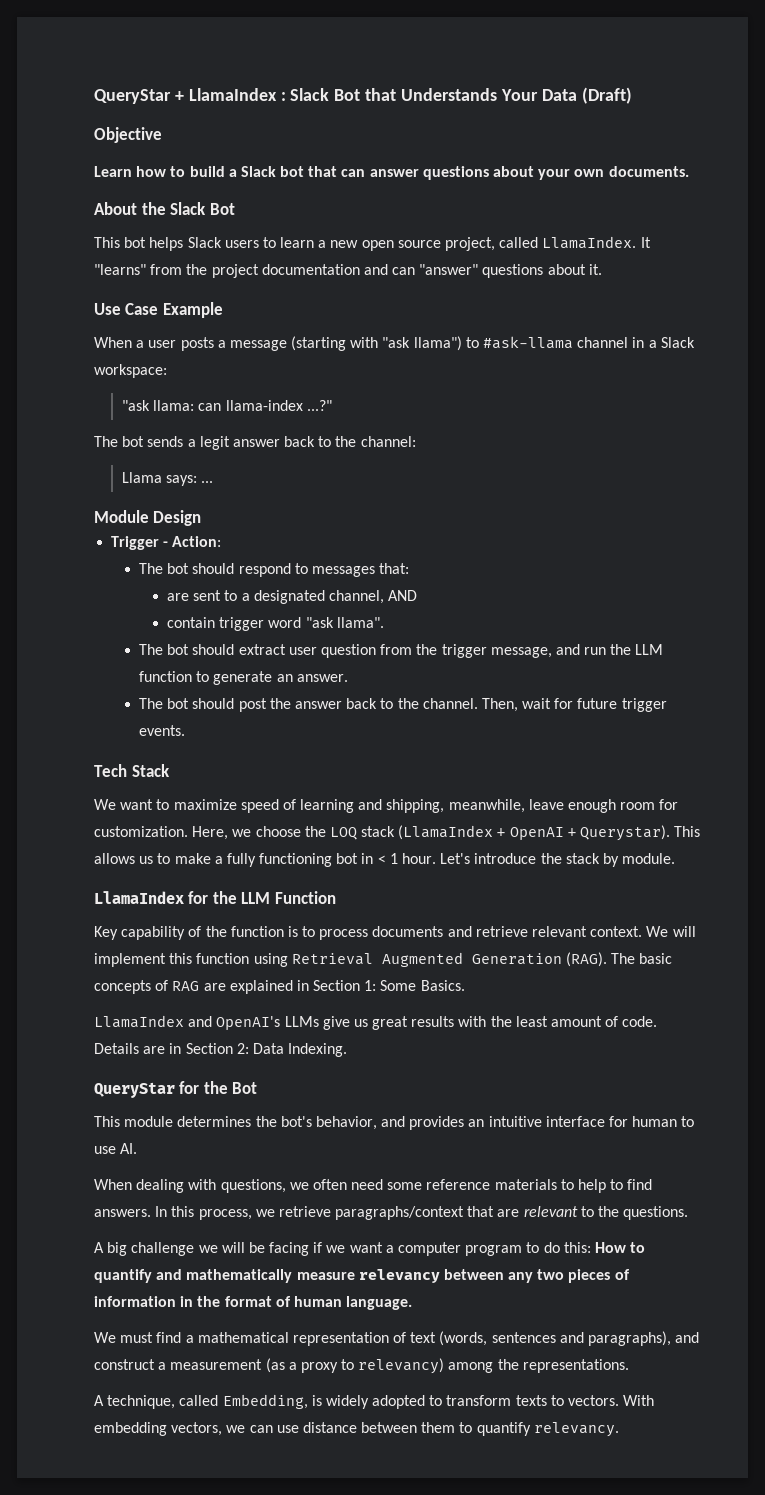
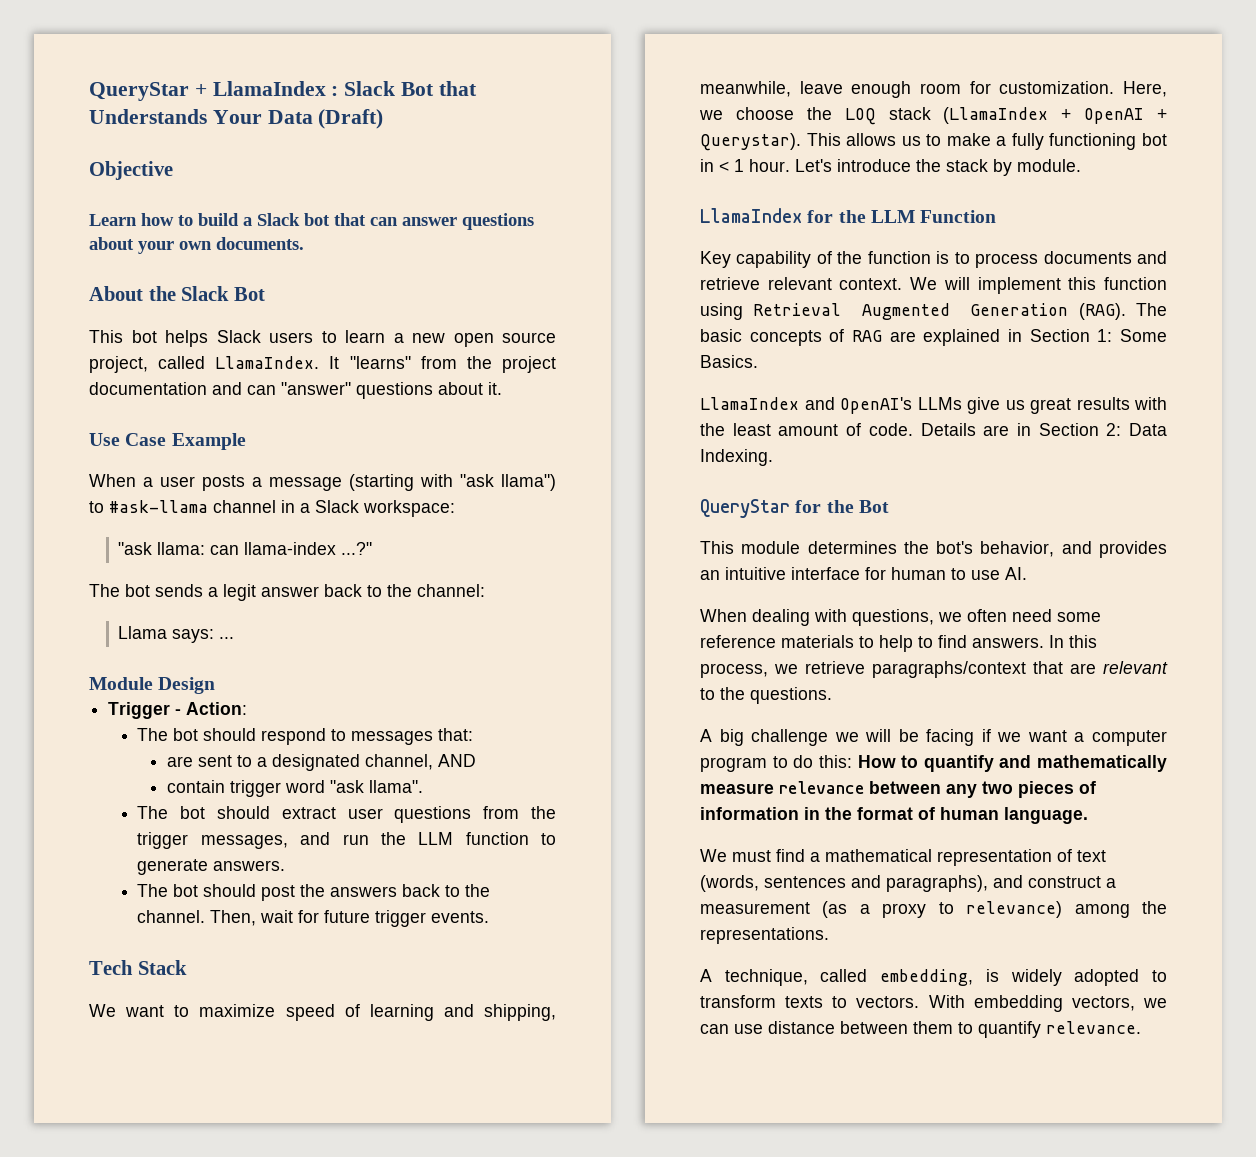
- The bot should extract user question from the trigger message, and run the LLM function to generate an answer.
+ The bot should extract user questions from the trigger messages, and run the LLM function to generate answers.
- The bot should post the answer back to the channel.
+ The bot should post the answers back to the channel.
- A big challenge we will be facing if we want a computer program to do this: How to quantify and mathematically measure relevancy between any two pieces of information in the format of human language.
+ A big challenge we will be facing if we want a computer program to do this: How to quantify and mathematically measure relevance between any two pieces of information in the format of human language.
- We must find a mathematical representation of text (words, sentences and paragraphs), and construct a measurement (as a proxy to relevancy) among the representations.
+ We must find a mathematical representation of text (words, sentences and paragraphs), and construct a measurement (as a proxy to relevance) among the representations.
- A technique, called Embedding, is widely adopted to transform texts to vectors.
+ A technique, called embedding, is widely adopted to transform texts to vectors.
- With embedding vectors, we can use distance between them to quantify relevancy.
+ With embedding vectors, we can use distance between them to quantify relevance.

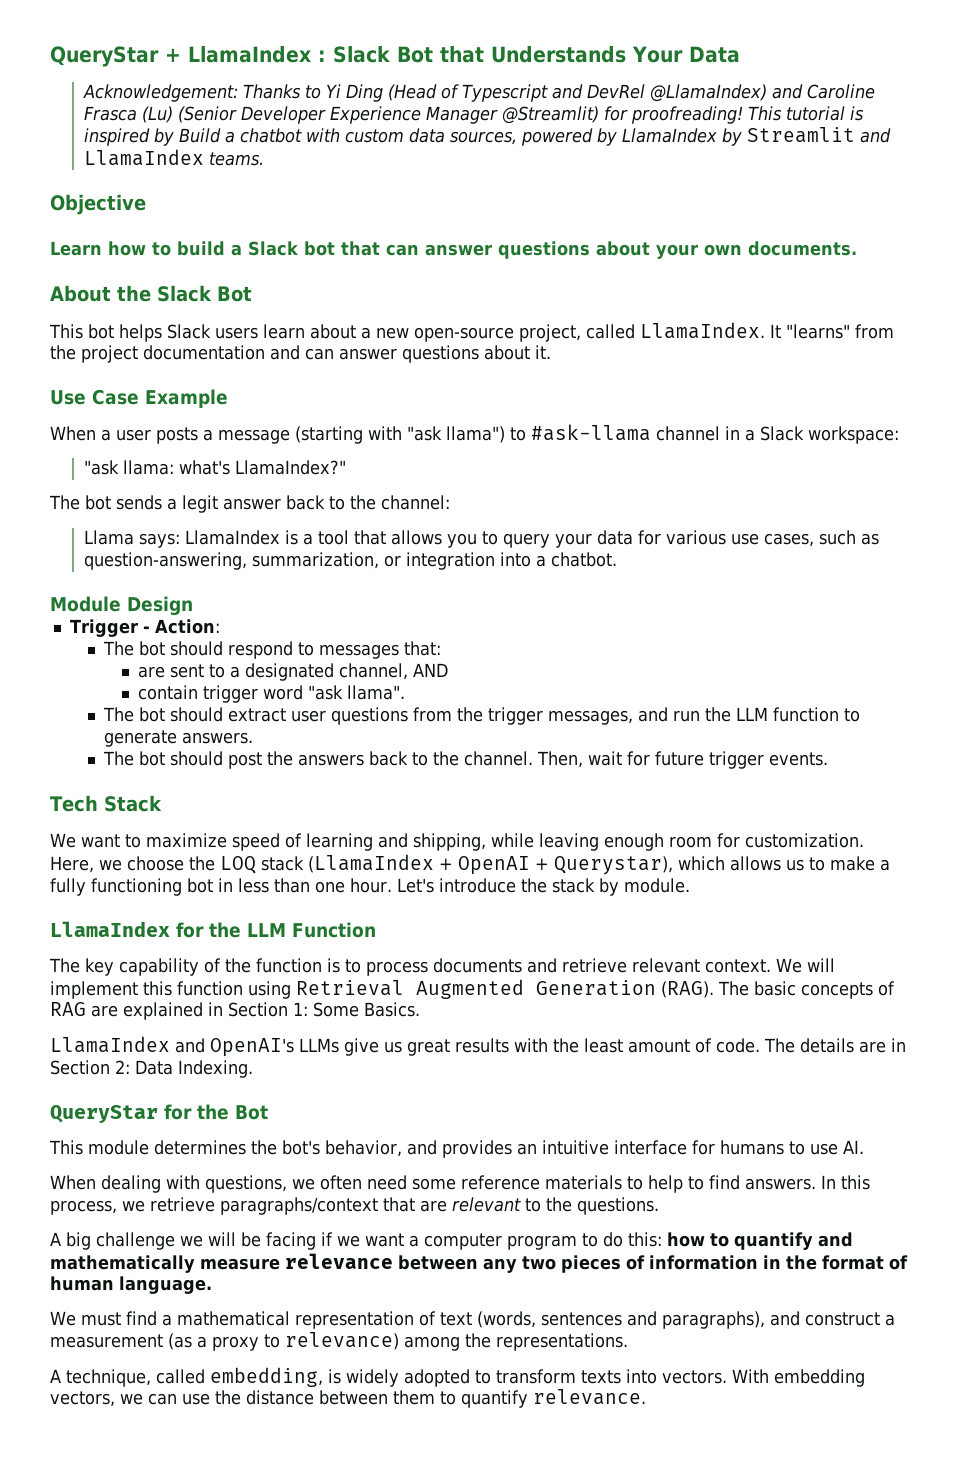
- QueryStar + LlamaIndex : Slack Bot that Understands Your Data (Draft)
+ QueryStar + LlamaIndex : Slack Bot that Understands Your Data
+ Acknowledgement: Thanks to Yi Ding (Head of Typescript and DevRel @LlamaIndex) and Caroline Frasca (Lu) (Senior Developer Experience Manager @Streamlit) for proofreading! This tutorial is inspired by Build a chatbot with custom data sources, powered by LlamaIndex by Streamlit and LlamaIndex teams.
- This bot helps Slack users to learn a new open source project, called LlamaIndex.
+ This bot helps Slack users learn about a new open-source project, called LlamaIndex.
- It "learns" from the project documentation and can "answer" questions about it.
+ It "learns" from the project documentation and can answer questions about it.
- "ask llama: can llama-index ...?"
+ "ask llama: what's LlamaIndex?"
- Llama says: ...
+ Llama says: LlamaIndex is a tool that allows you to query your data for various use cases, such as question-answering, summarization, or integration into a chatbot.
- We want to maximize speed of learning and shipping, meanwhile, leave enough room for customization.
+ We want to maximize speed of learning and shipping, while leaving enough room for customization.
- Here, we choose the LOQ stack (LlamaIndex + OpenAI + Querystar). This allows us to make a fully functioning bot in < 1 hour.
+ Here, we choose the LOQ stack (LlamaIndex + OpenAI + Querystar), which allows us to make a fully functioning bot in less than one hour.
- Key capability of the function is to process documents and retrieve relevant context.
+ The key capability of the function is to process documents and retrieve relevant context.
- Details are in Section 2: Data Indexing.
+ The details are in Section 2: Data Indexing.
- This module determines the bot's behavior, and provides an intuitive interface for human to use AI.
+ This module determines the bot's behavior, and provides an intuitive interface for humans to use AI.
- A big challenge we will be facing if we want a computer program to do this: How to quantify and mathematically measure relevance between any two pieces of information in the format of human language.
+ A big challenge we will be facing if we want a computer program to do this: how to quantify and mathematically measure relevance between any two pieces of information in the format of human language.
- A technique, called embedding, is widely adopted to transform texts to vectors.
+ A technique, called embedding, is widely adopted to transform texts into vectors.
- With embedding vectors, we can use distance between them to quantify relevance.
+ With embedding vectors, we can use the distance between them to quantify relevance.

